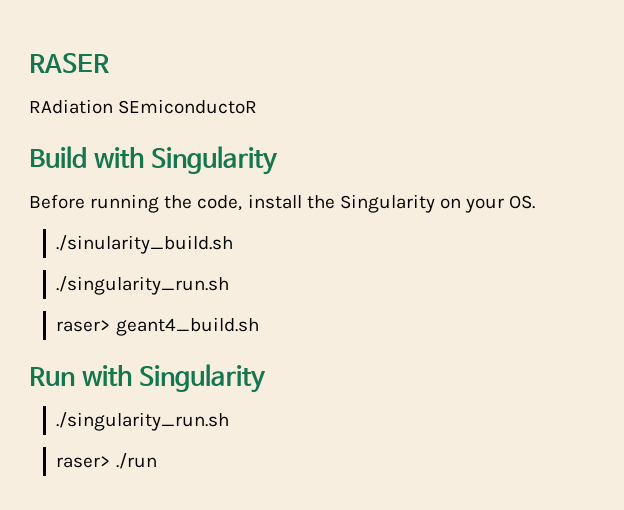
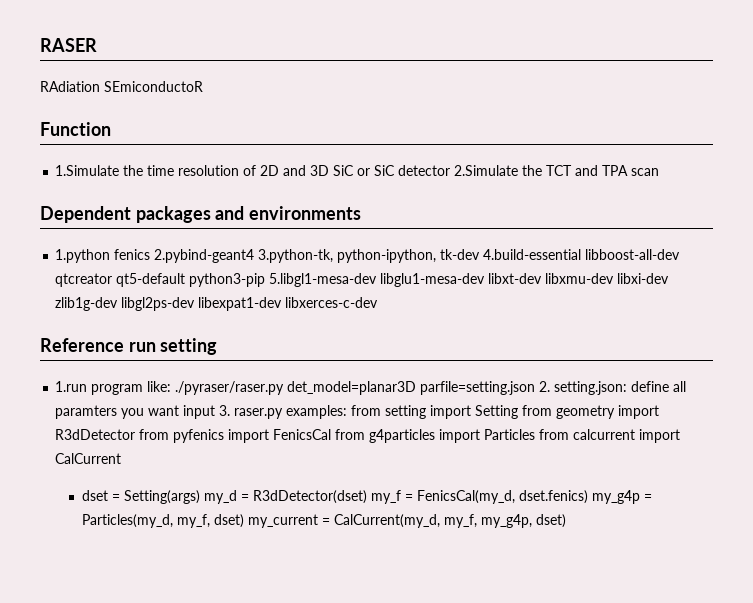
- Build with Singularity
- Before running the code, install the Singularity on your OS.
- ./sinularity_build.sh
- ./singularity_run.sh
- raser> geant4_build.sh
- Run with Singularity
- ./singularity_run.sh
- raser> ./run
+ Function
+ 1.Simulate the time resolution of 2D and 3D SiC or SiC detector 2.Simulate the TCT and TPA scan
+ Dependent packages and environments
+ 1.python fenics 2.pybind-geant4 3.python-tk, python-ipython, tk-dev 4.build-essential libboost-all-dev qtcreator qt5-default python3-pip 5.libgl1-mesa-dev libglu1-mesa-dev libxt-dev libxmu-dev libxi-dev zlib1g-dev libgl2ps-dev libexpat1-dev libxerces-c-dev
+ Reference run setting
+ 1.run program like: ./pyraser/raser.py det_model=planar3D parfile=setting.json 2. setting.json: define all paramters you want input 3. raser.py examples: from setting import Setting from geometry import R3dDetector from pyfenics import FenicsCal from g4particles import Particles from calcurrent import CalCurrent
+ dset = Setting(args) my_d = R3dDetector(dset) my_f = FenicsCal(my_d, dset.fenics) my_g4p = Particles(my_d, my_f, dset) my_current = CalCurrent(my_d, my_f, my_g4p, dset)

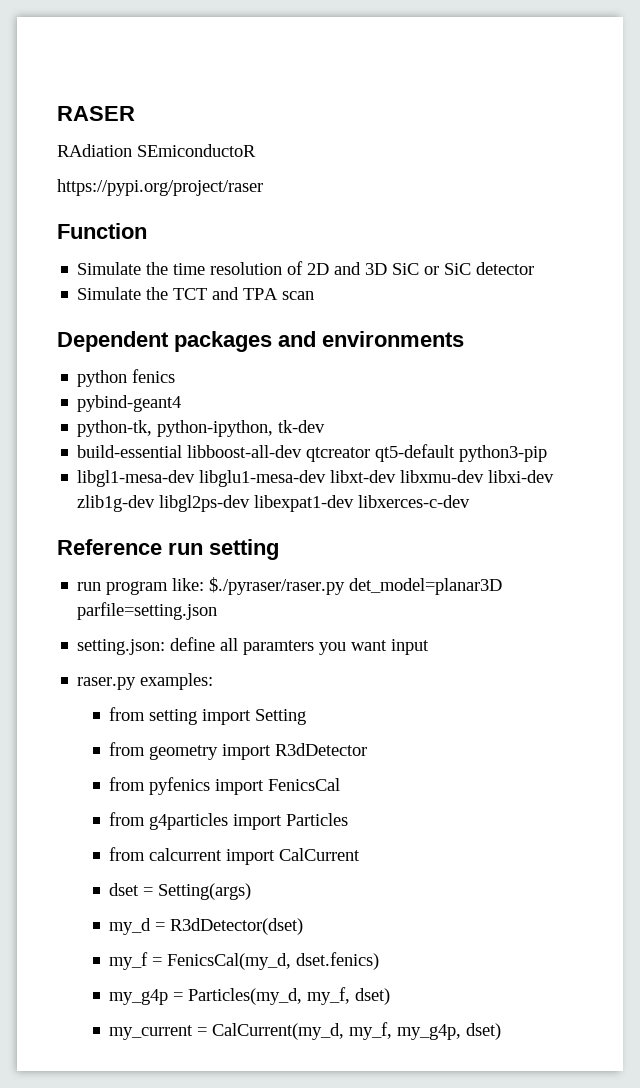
+ https://pypi.org/project/raser
- 1.Simulate the time resolution of 2D and 3D SiC or SiC detector 2.Simulate the TCT and TPA scan
+ Simulate the time resolution of 2D and 3D SiC or SiC detector
+ Simulate the TCT and TPA scan
- 1.python fenics 2.pybind-geant4 3.python-tk, python-ipython, tk-dev 4.build-essential libboost-all-dev qtcreator qt5-default python3-pip 5.libgl1-mesa-dev libglu1-mesa-dev libxt-dev libxmu-dev libxi-dev zlib1g-dev libgl2ps-dev libexpat1-dev libxerces-c-dev
+ python fenics
+ pybind-geant4
+ python-tk, python-ipython, tk-dev
+ build-essential libboost-all-dev qtcreator qt5-default python3-pip
+ libgl1-mesa-dev libglu1-mesa-dev libxt-dev libxmu-dev libxi-dev zlib1g-dev libgl2ps-dev libexpat1-dev libxerces-c-dev
- 1.run program like: ./pyraser/raser.py det_model=planar3D parfile=setting.json 2. setting.json: define all paramters you want input 3. raser.py examples: from setting import Setting from geometry import R3dDetector from pyfenics import FenicsCal from g4particles import Particles from calcurrent import CalCurrent
+ run program like: $./pyraser/raser.py det_model=planar3D parfile=setting.json
+ setting.json: define all paramters you want input
+ raser.py examples:
+ from setting import Setting
+ from geometry import R3dDetector
+ from pyfenics import FenicsCal
+ from g4particles import Particles
+ from calcurrent import CalCurrent
- dset = Setting(args) my_d = R3dDetector(dset) my_f = FenicsCal(my_d, dset.fenics) my_g4p = Particles(my_d, my_f, dset) my_current = CalCurrent(my_d, my_f, my_g4p, dset)
+ dset = Setting(args)
+ my_d = R3dDetector(dset)
+ my_f = FenicsCal(my_d, dset.fenics)
+ my_g4p = Particles(my_d, my_f, dset)
+ my_current = CalCurrent(my_d, my_f, my_g4p, dset)

